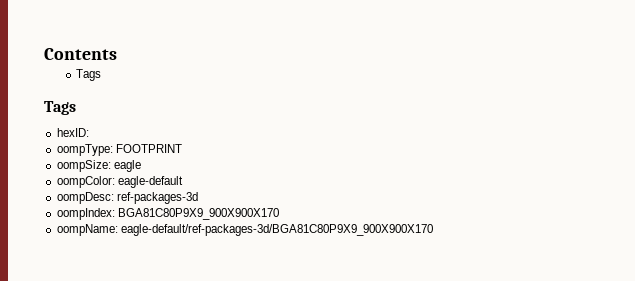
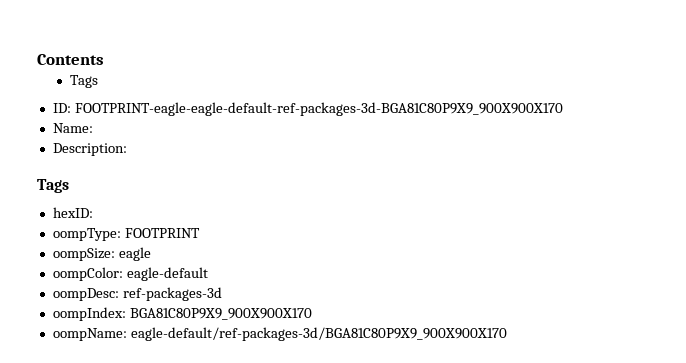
+ ID: FOOTPRINT-eagle-eagle-default-ref-packages-3d-BGA81C80P9X9_900X900X170
+ Name:
+ Description:

